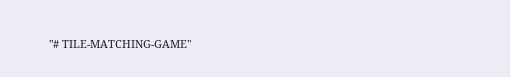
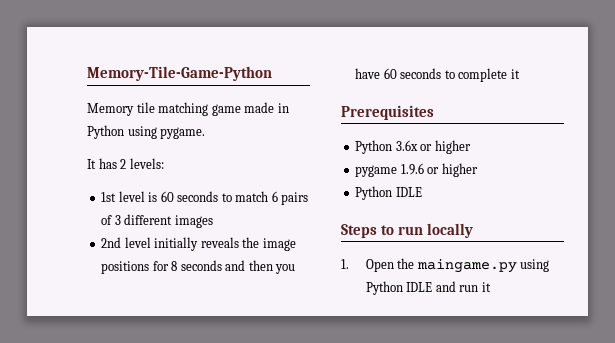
- "# TILE-MATCHING-GAME"
+ Memory-Tile-Game-Python
+ Memory tile matching game made in Python using pygame.
+ It has 2 levels:
+ 1st level is 60 seconds to match 6 pairs of 3 different images
+ 2nd level initially reveals the image positions for 8 seconds and then you have 60 seconds to complete it
+ Prerequisites
+ Python 3.6x or higher
+ pygame 1.9.6 or higher
+ Python IDLE
+ Steps to run locally
+ 1. Open the maingame.py using Python IDLE and run it

